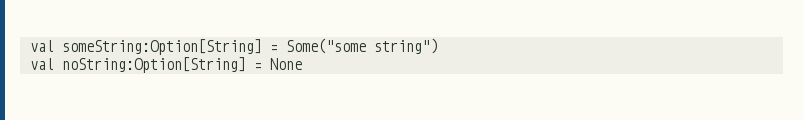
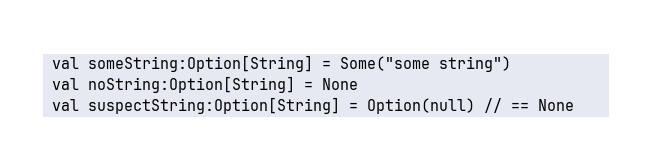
+ val suspectString:Option[String] = Option(null) // == None

